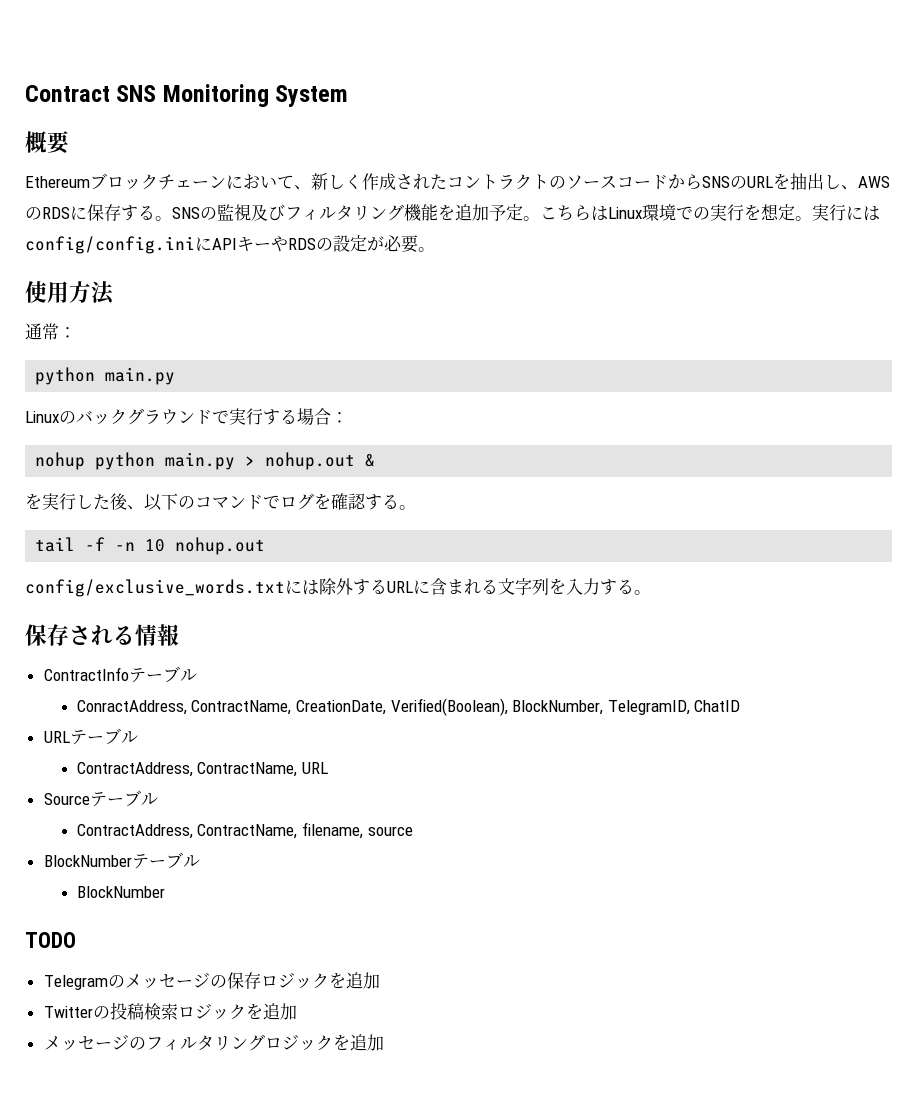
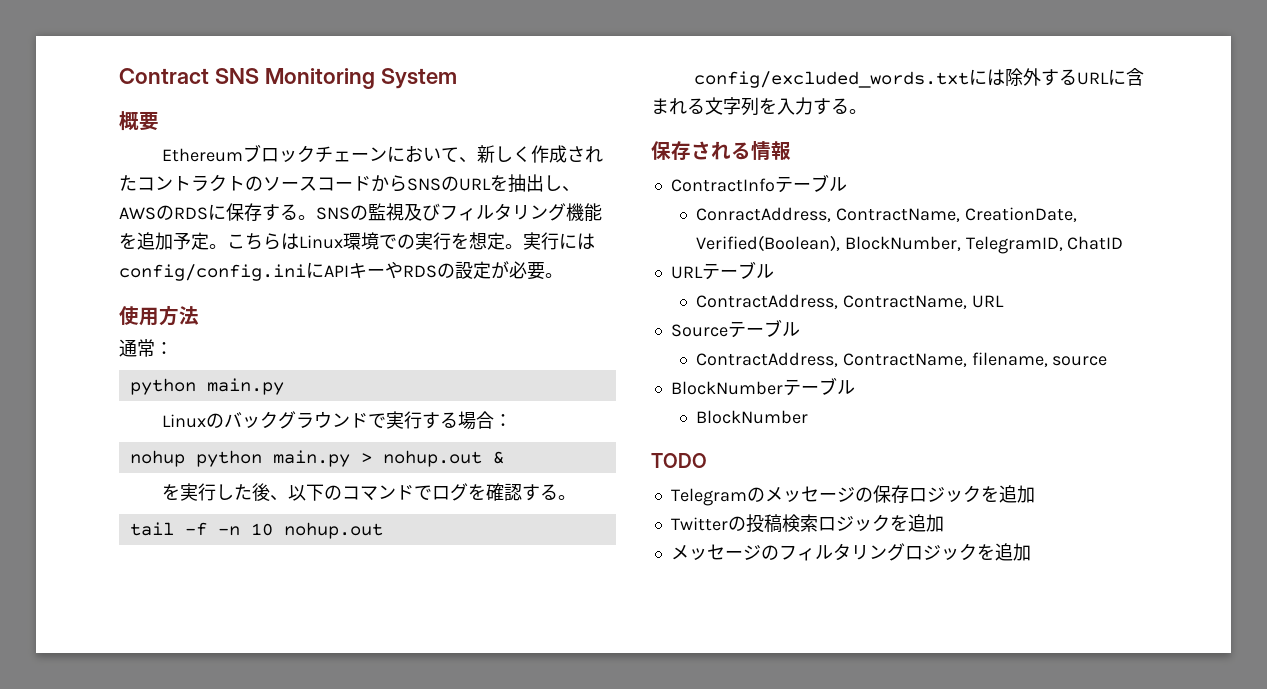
- config/exclusive_words.txtには除外するURLに含まれる文字列を入力する。
+ config/excluded_words.txtには除外するURLに含まれる文字列を入力する。

